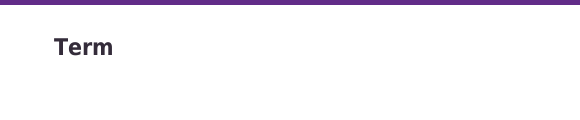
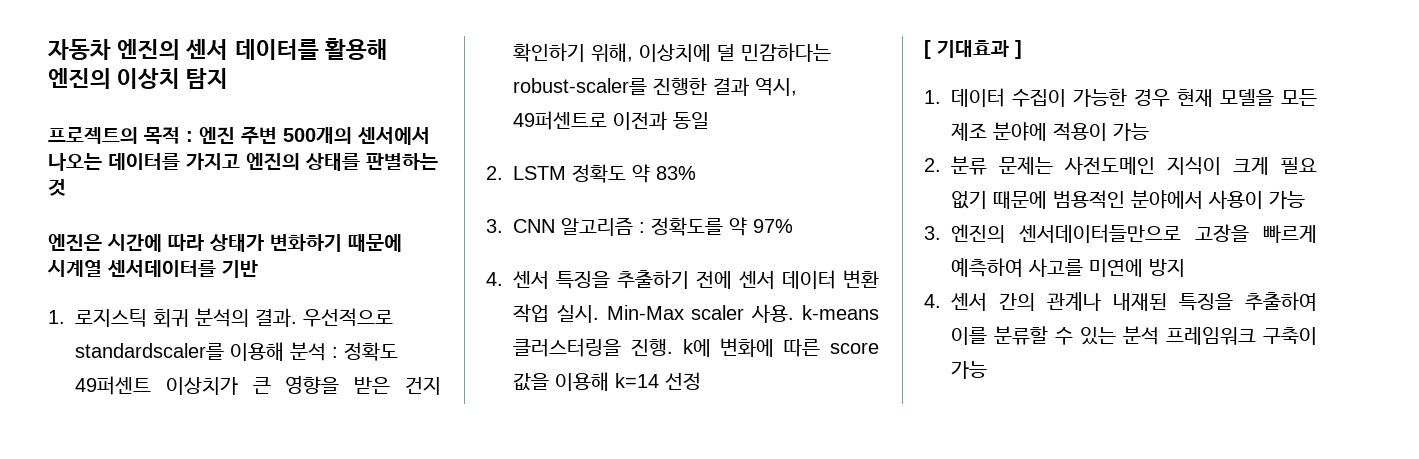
- Term
+ 자동차 엔진의 센서 데이터를 활용해 엔진의 이상치 탐지
+ 프로젝트의 목적 : 엔진 주변 500개의 센서에서 나오는 데이터를 가지고 엔진의 상태를 판별하는 것
+ 엔진은 시간에 따라 상태가 변화하기 때문에 시계열 센서데이터를 기반
+ 1. 로지스틱 회귀 분석의 결과. 우선적으로 standardscaler를 이용해 분석 : 정확도 49퍼센트 이상치가 큰 영향을 받은 건지 확인하기 위해, 이상치에 덜 민감하다는 robust-scaler를 진행한 결과 역시, 49퍼센트로 이전과 동일
+ 2. LSTM 정확도 약 83%
+ 3. CNN 알고리즘 : 정확도를 약 97%
+ 4. 센서 특징을 추출하기 전에 센서 데이터 변환 작업 실시. Min-Max scaler 사용. k-means 클러스터링을 진행. k에 변화에 따른 score 값을 이용해 k=14 선정
+ [ 기대효과 ]
+ 1. 데이터 수집이 가능한 경우 현재 모델을 모든 제조 분야에 적용이 가능
+ 2. 분류 문제는 사전도메인 지식이 크게 필요 없기 때문에 범용적인 분야에서 사용이 가능
+ 3. 엔진의 센서데이터들만으로 고장을 빠르게 예측하여 사고를 미연에 방지
+ 4. 센서 간의 관계나 내재된 특징을 추출하여 이를 분류할 수 있는 분석 프레임워크 구축이 가능

